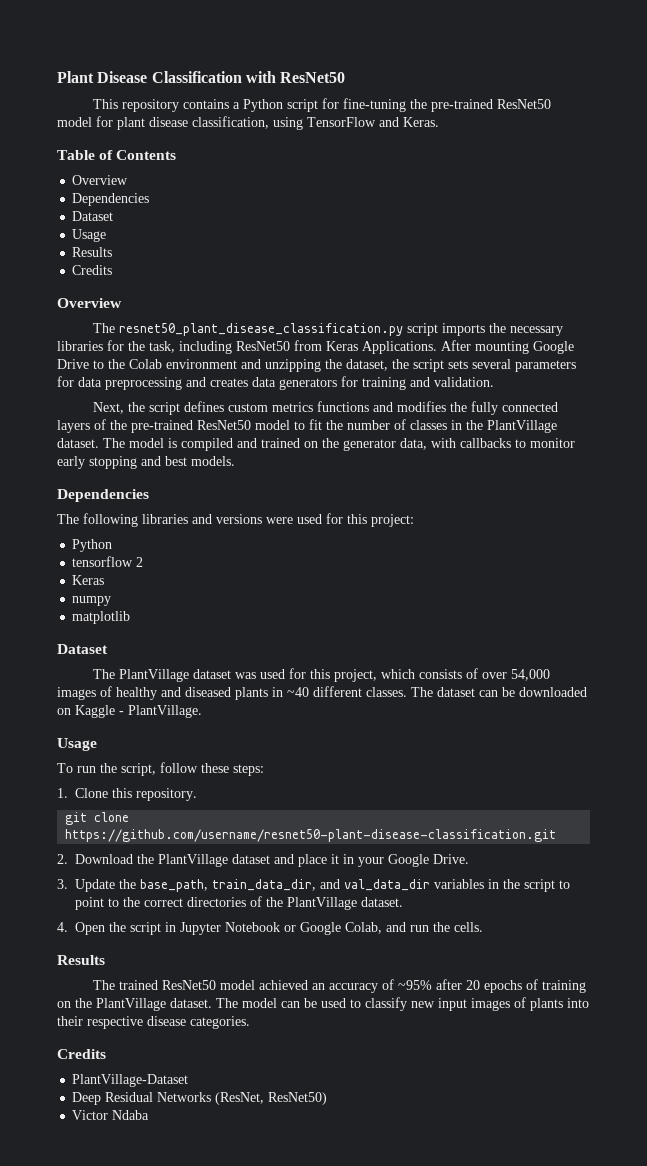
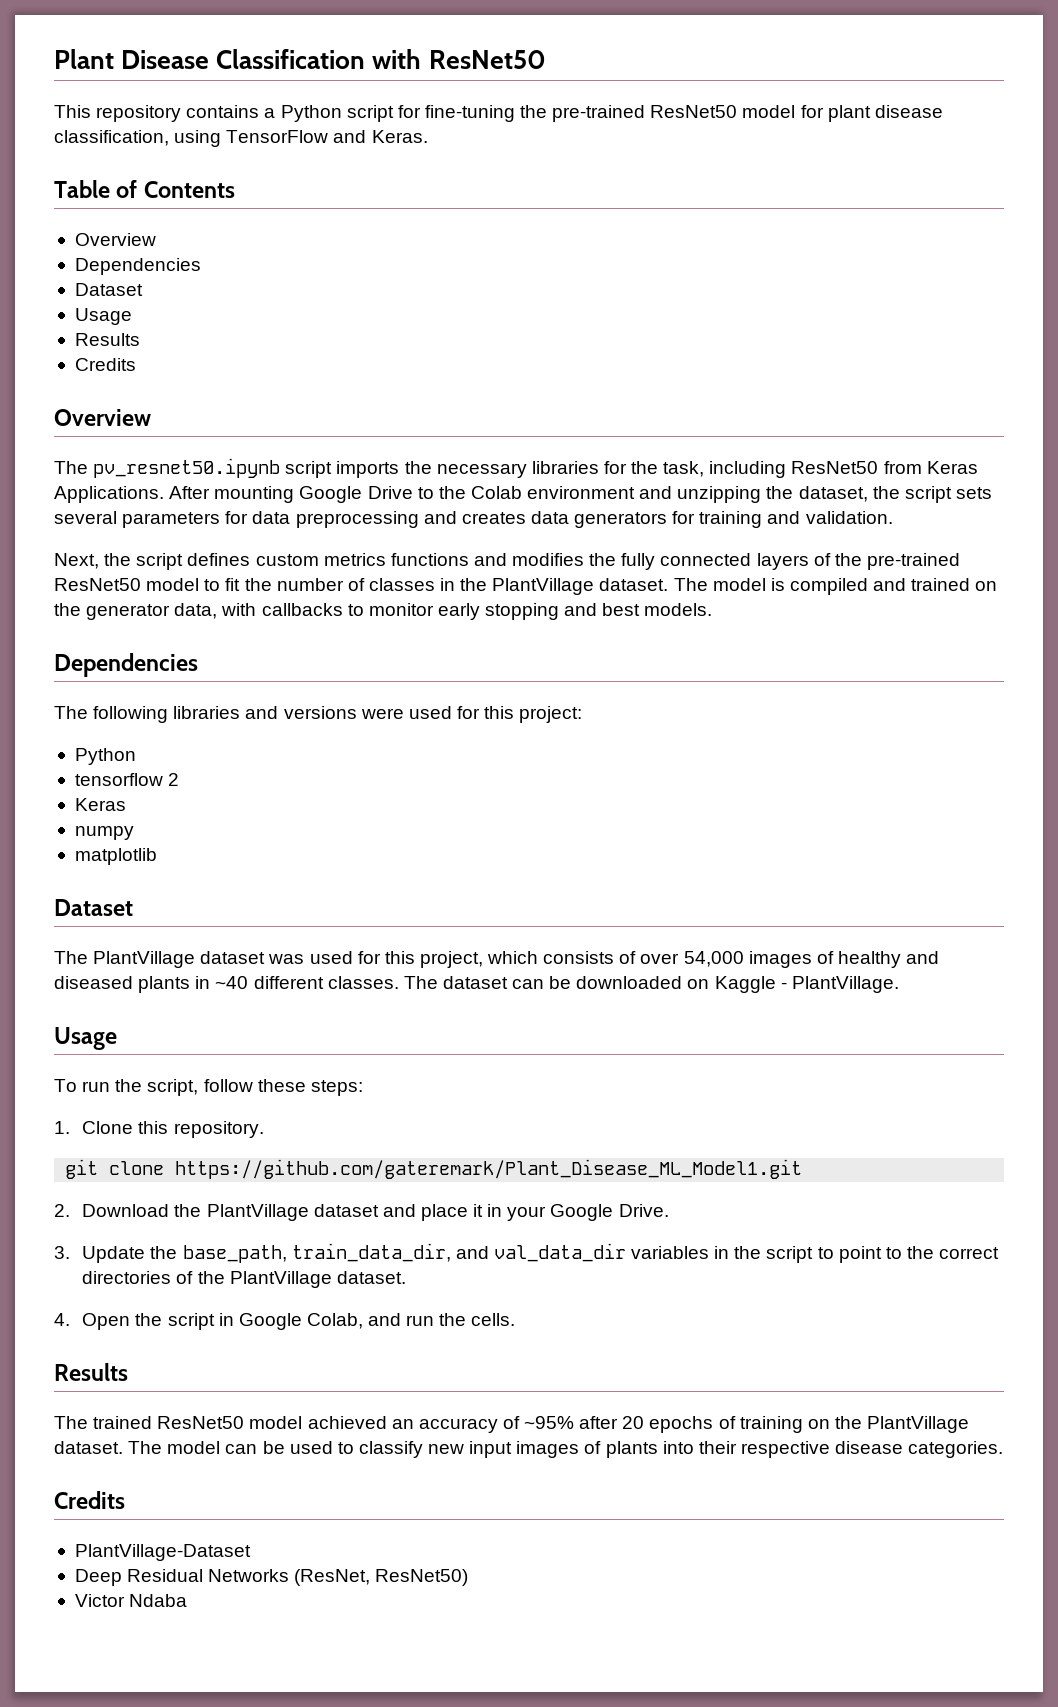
- The resnet50_plant_disease_classification.py script imports the necessary libraries for the task, including ResNet50 from Keras Applications.
+ The pv_resnet50.ipynb script imports the necessary libraries for the task, including ResNet50 from Keras Applications.
- git clone https://github.com/username/resnet50-plant-disease-classification.git
+ git clone https://github.com/gateremark/Plant_Disease_ML_Model1.git
- 4. Open the script in Jupyter Notebook or Google Colab, and run the cells.
+ 4. Open the script in Google Colab, and run the cells.

